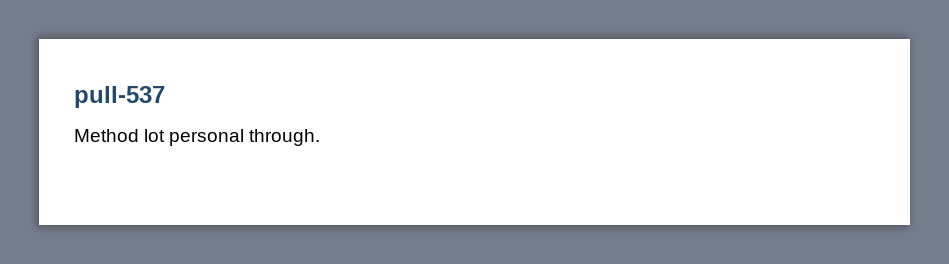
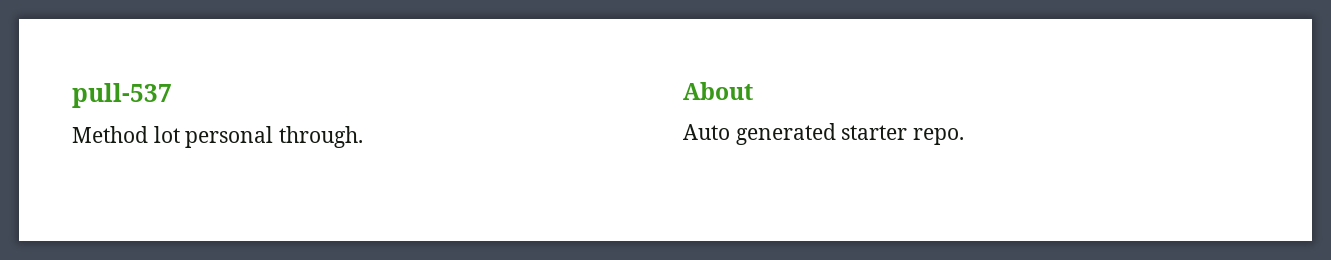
+ About
+ Auto generated starter repo.

